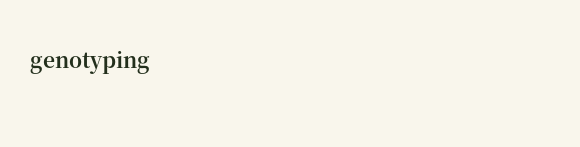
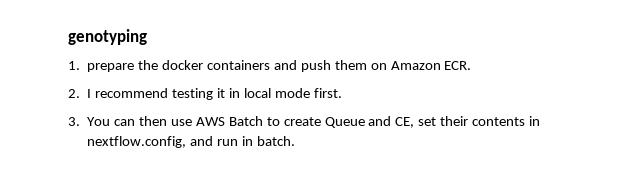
+ 1. prepare the docker containers and push them on Amazon ECR.
+ 2. I recommend testing it in local mode first.
+ 3. You can then use AWS Batch to create Queue and CE, set their contents in nextflow.config, and run in batch.

